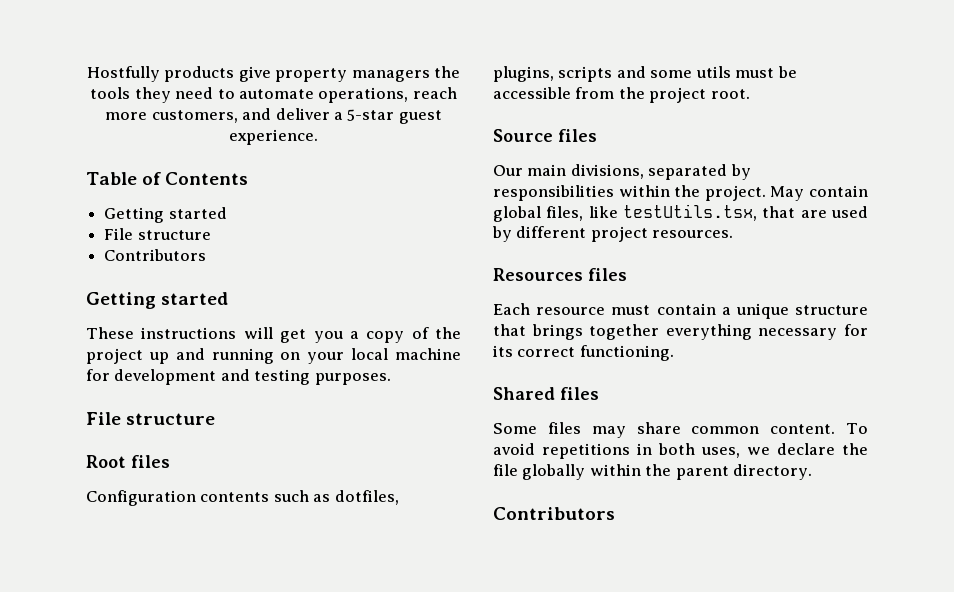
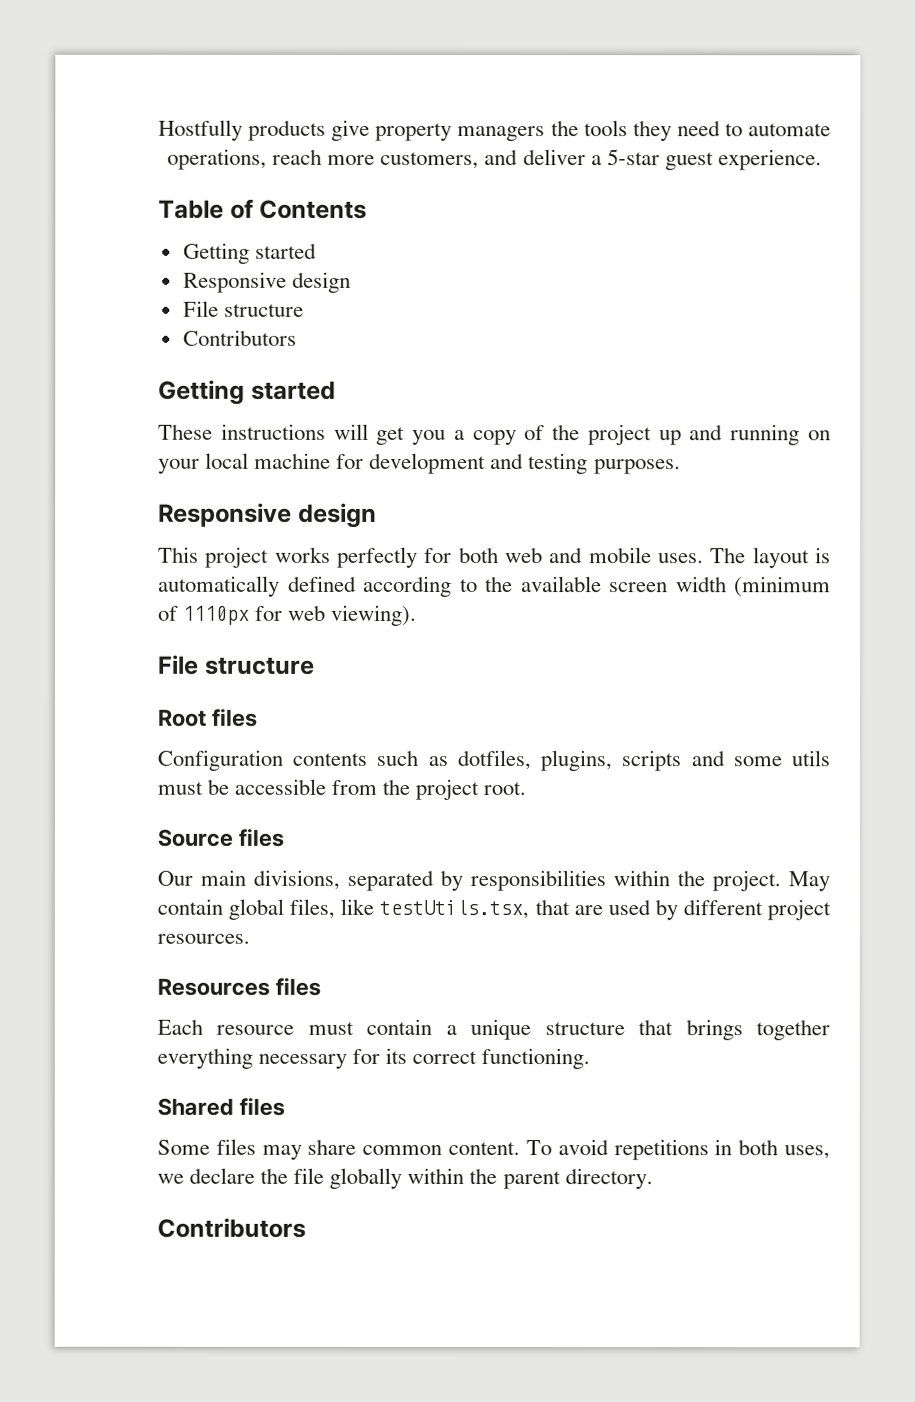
  Table of Contents
  Getting started
+ Responsive design
  These instructions will get you a copy of the project up and running on your local machine for development and testing purposes.
+ Responsive design
+ This project works perfectly for both web and mobile uses. The layout is automatically defined according to the available screen width (minimum of 1110px for web viewing).

